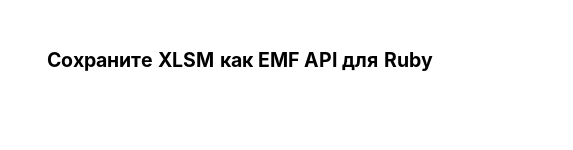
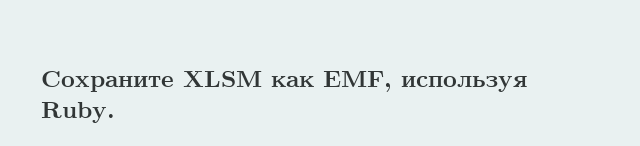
- Сохраните XLSM как EMF API для Ruby
+ Сохраните XLSM как EMF, используя Ruby.

